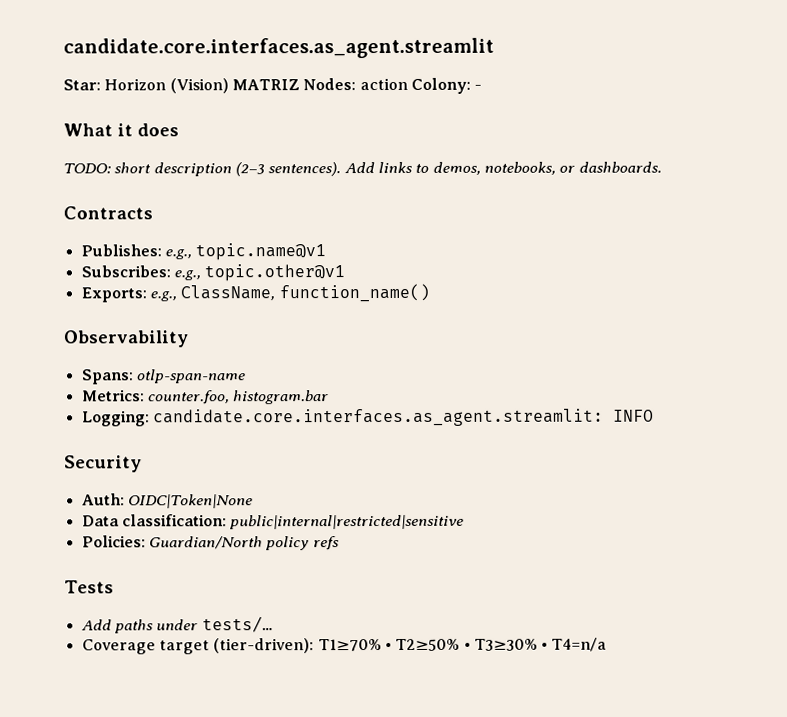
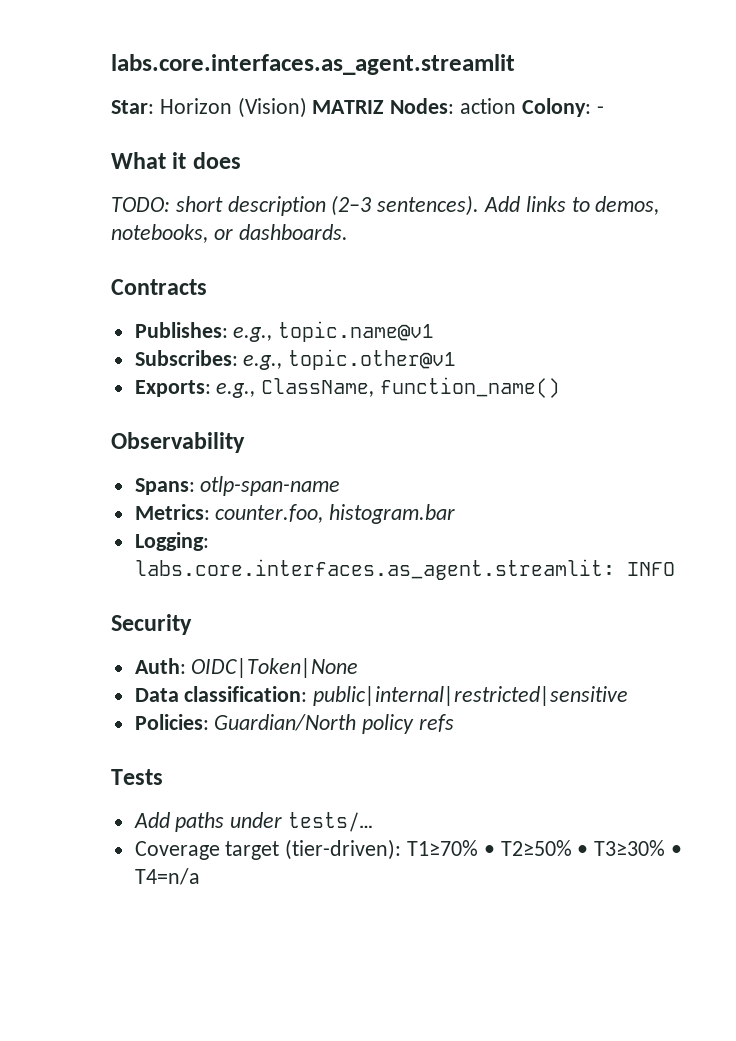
- candidate.core.interfaces.as_agent.streamlit
+ labs.core.interfaces.as_agent.streamlit
- Logging: candidate.core.interfaces.as_agent.streamlit: INFO
+ Logging: labs.core.interfaces.as_agent.streamlit: INFO

